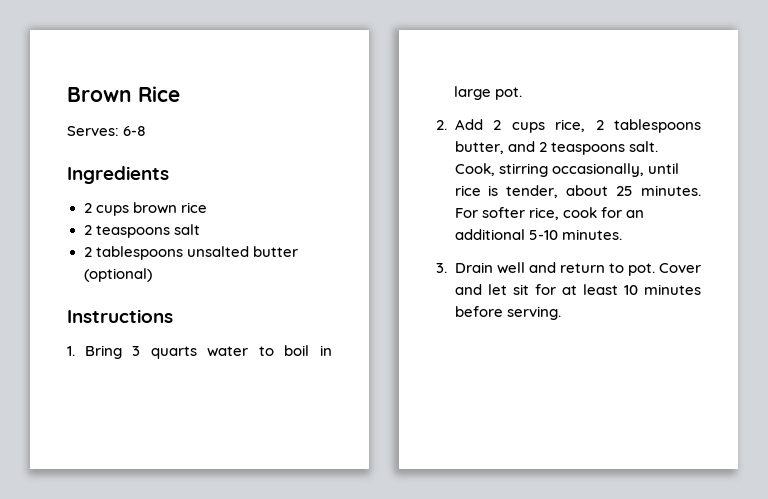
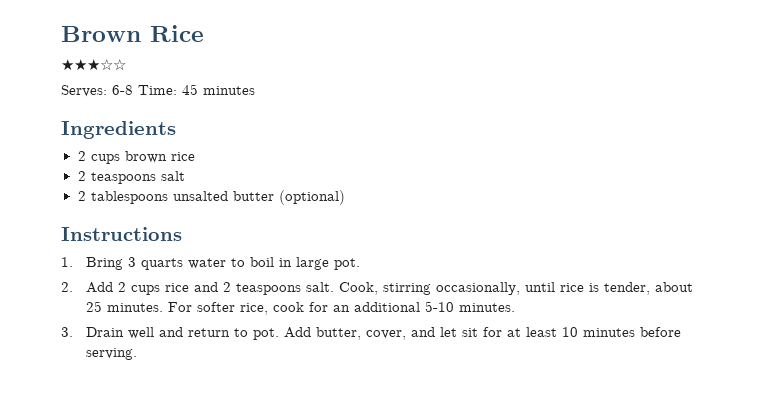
+ ★★★☆☆
- Serves: 6-8
+ Serves: 6-8 Time: 45 minutes
- 2. Add 2 cups rice, 2 tablespoons butter, and 2 teaspoons salt.
+ 2. Add 2 cups rice and 2 teaspoons salt.
- Cover and let sit for at least 10 minutes before serving.
+ Add butter, cover, and let sit for at least 10 minutes before serving.

